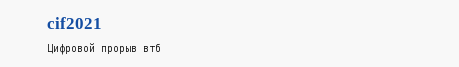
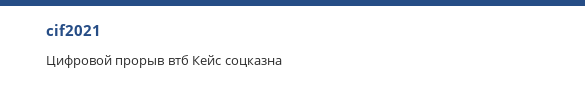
- Цифровой прорыв втб
+ Цифровой прорыв втб Кейс соцказна

